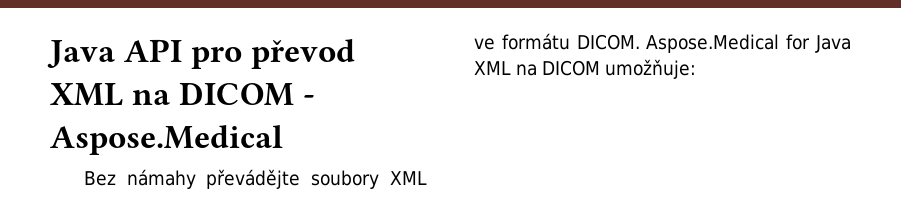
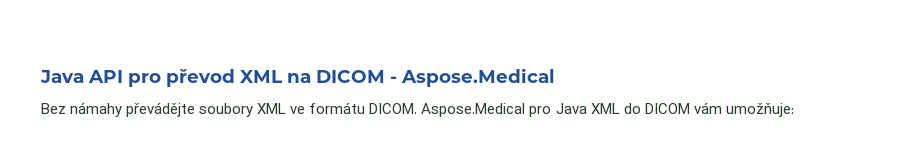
- Aspose.Medical for Java XML na DICOM umožňuje:
+ Aspose.Medical pro Java XML do DICOM vám umožňuje:

